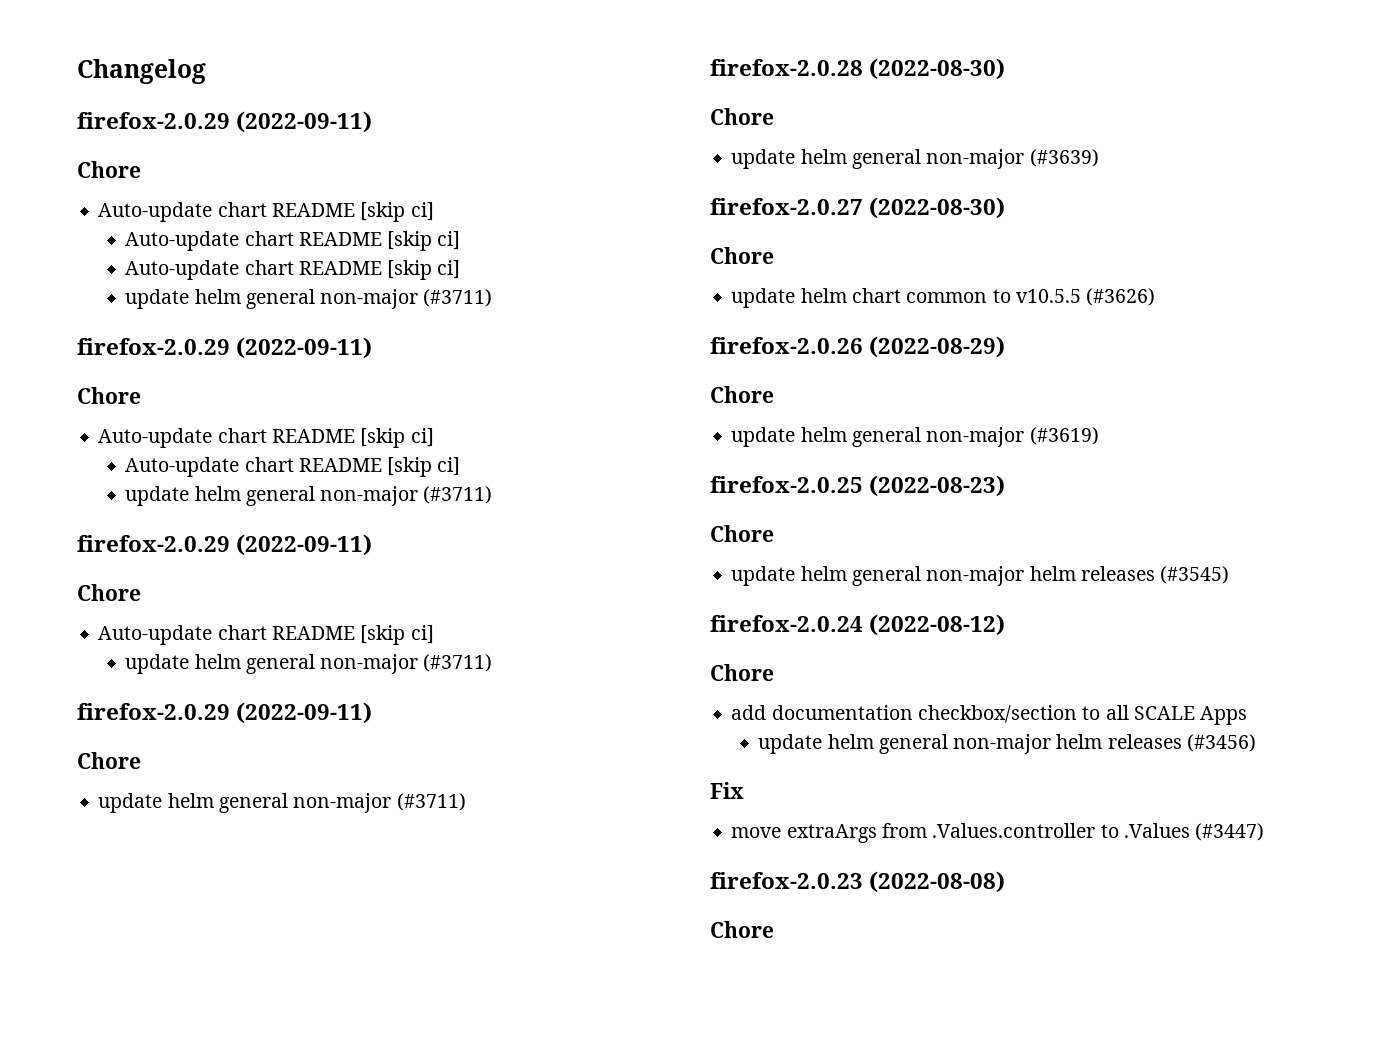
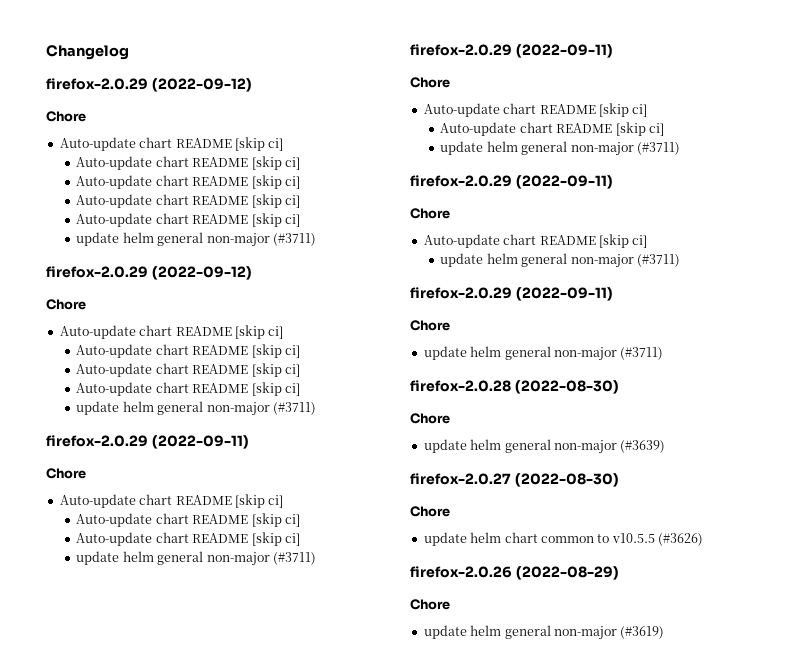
  Changelog
+ firefox-2.0.29 (2022-09-12)
+ Chore
+ Auto-update chart README [skip ci]
+ Auto-update chart README [skip ci]
+ Auto-update chart README [skip ci]
+ Auto-update chart README [skip ci]
+ Auto-update chart README [skip ci]
+ update helm general non-major (#3711)
+ firefox-2.0.29 (2022-09-12)
+ Chore
+ Auto-update chart README [skip ci]
+ Auto-update chart README [skip ci]
+ Auto-update chart README [skip ci]
+ Auto-update chart README [skip ci]
+ update helm general non-major (#3711)
- firefox-2.0.25 (2022-08-23)
- Chore
- update helm general non-major helm releases (#3545)
- firefox-2.0.24 (2022-08-12)
- Chore
- add documentation checkbox/section to all SCALE Apps
- update helm general non-major helm releases (#3456)
- Fix
- move extraArgs from .Values.controller to .Values (#3447)
- firefox-2.0.23 (2022-08-08)
- Chore

